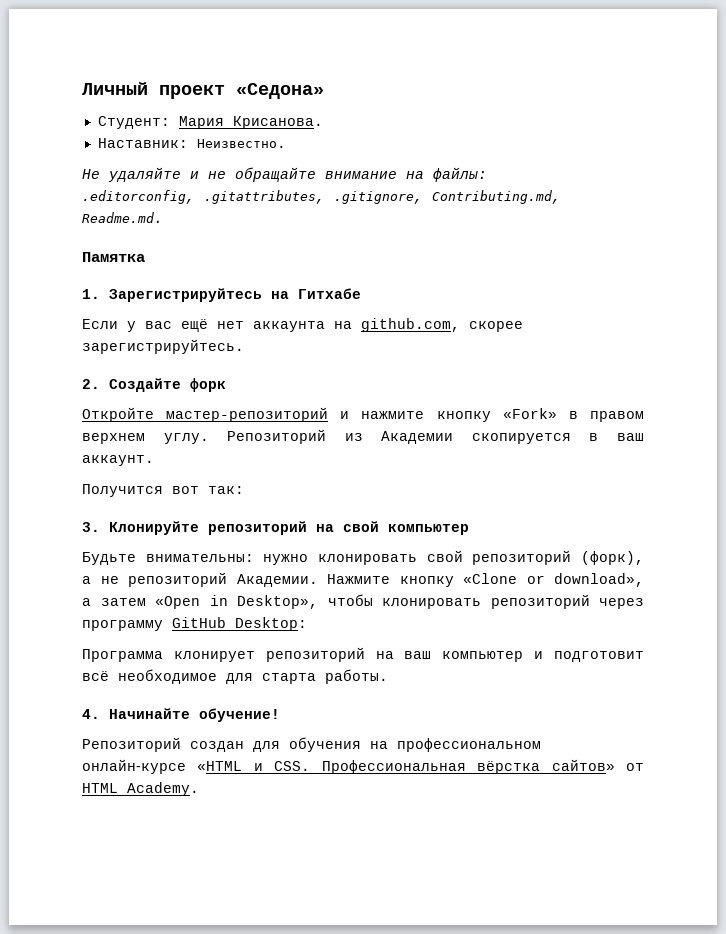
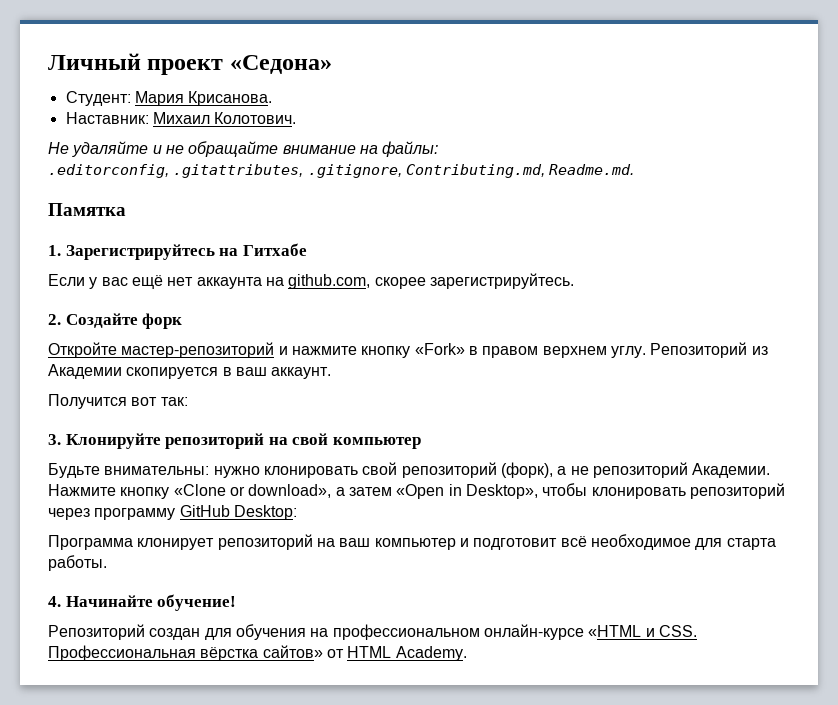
- Наставник: Неизвестно.
+ Наставник: Михаил Колотович.

